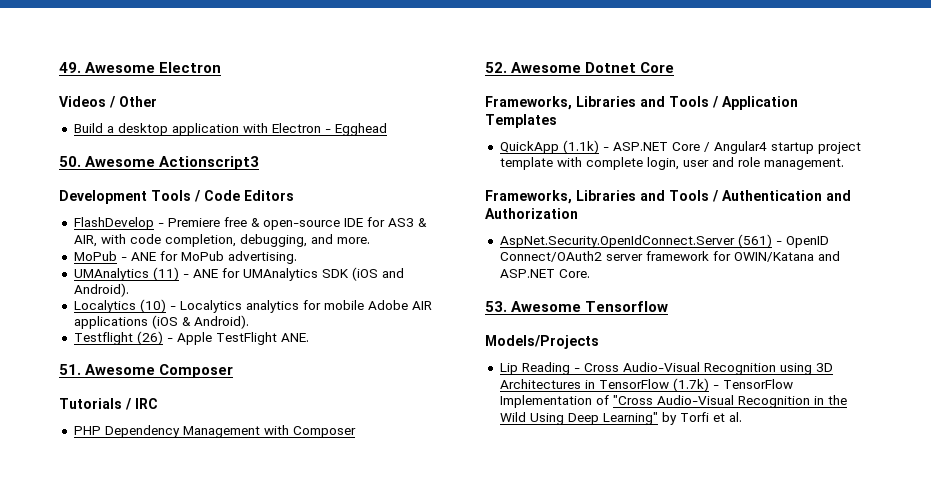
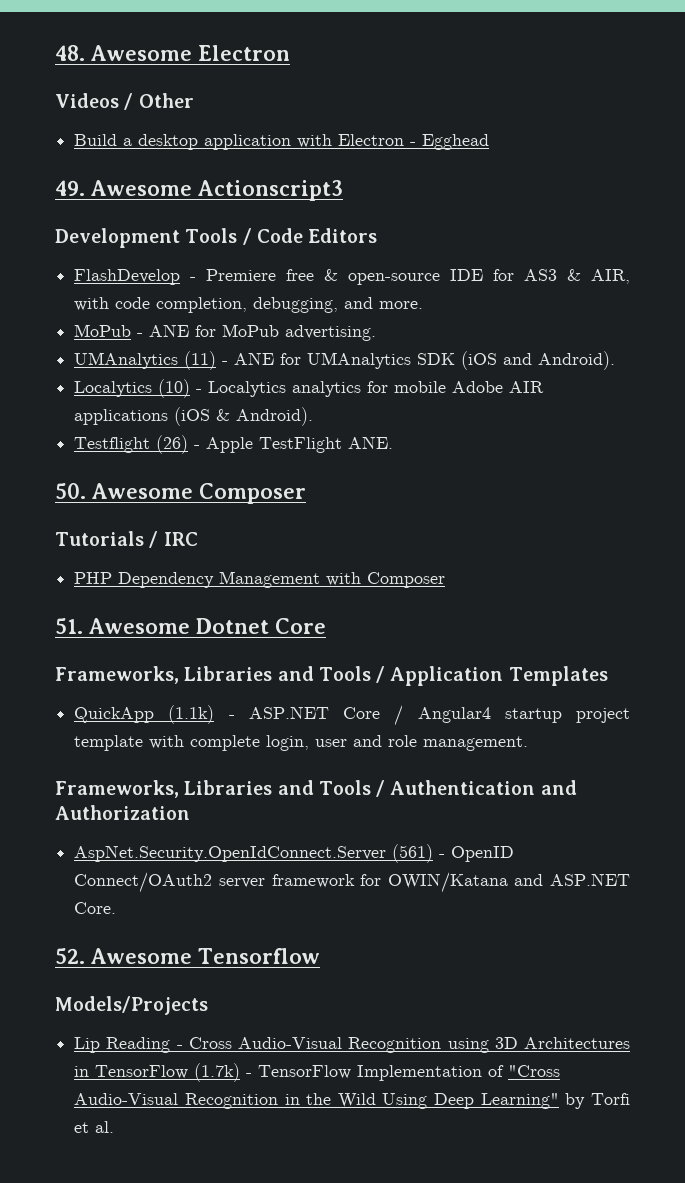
- 49. Awesome Electron
+ 48. Awesome Electron
- 50. Awesome Actionscript3
+ 49. Awesome Actionscript3
- 51. Awesome Composer
+ 50. Awesome Composer
- 52. Awesome Dotnet Core
+ 51. Awesome Dotnet Core
- 53. Awesome Tensorflow
+ 52. Awesome Tensorflow

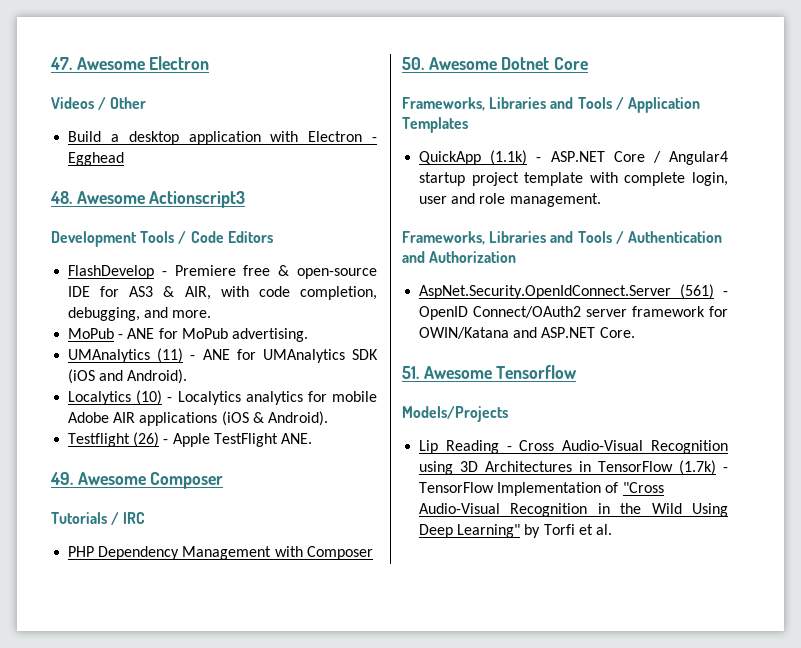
- 48. Awesome Electron
+ 47. Awesome Electron
- 49. Awesome Actionscript3
+ 48. Awesome Actionscript3
- 50. Awesome Composer
+ 49. Awesome Composer
- 51. Awesome Dotnet Core
+ 50. Awesome Dotnet Core
- 52. Awesome Tensorflow
+ 51. Awesome Tensorflow

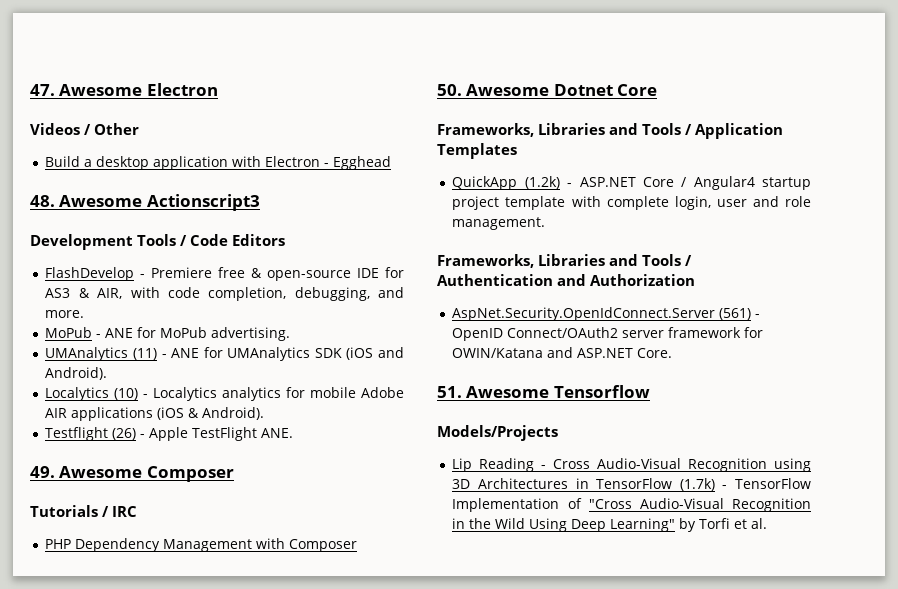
- QuickApp (1.1k) - ASP.NET Core / Angular4 startup project template with complete login, user and role management.
+ QuickApp (1.2k) - ASP.NET Core / Angular4 startup project template with complete login, user and role management.

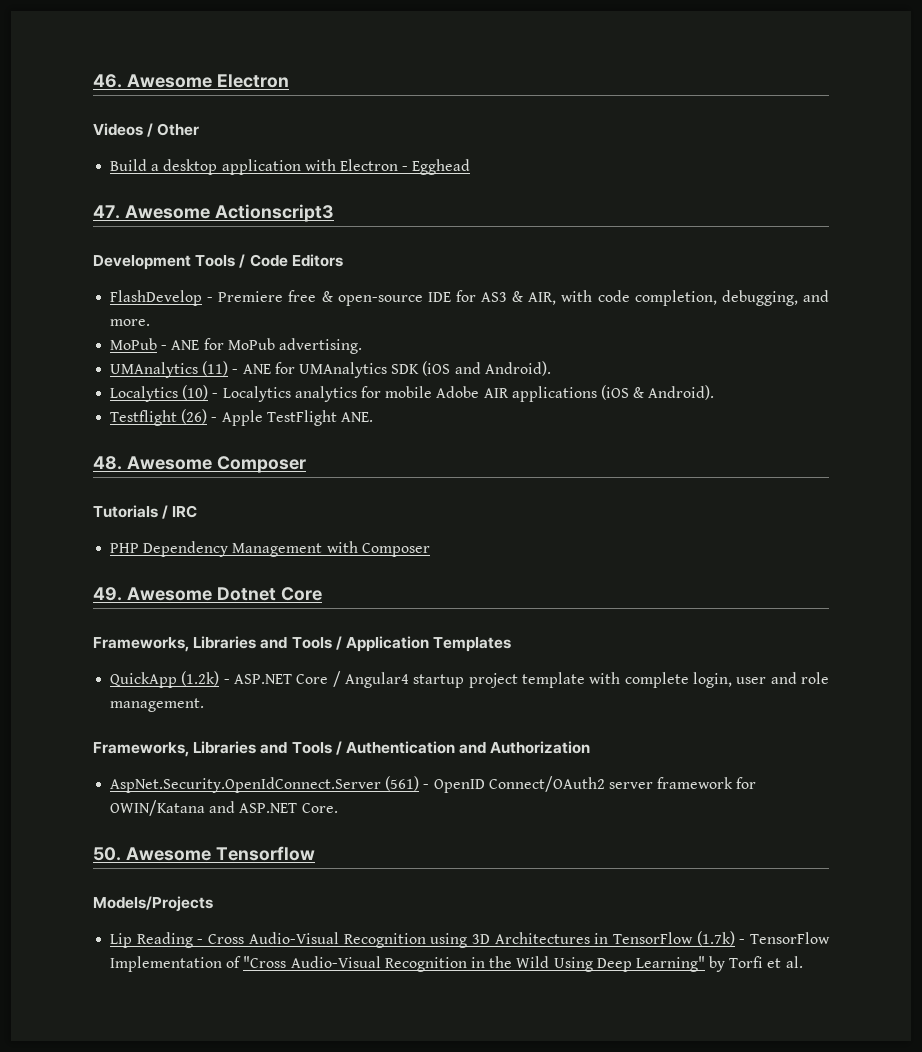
- 47. Awesome Electron
+ 46. Awesome Electron
- 48. Awesome Actionscript3
+ 47. Awesome Actionscript3
- 49. Awesome Composer
+ 48. Awesome Composer
- 50. Awesome Dotnet Core
+ 49. Awesome Dotnet Core
- 51. Awesome Tensorflow
+ 50. Awesome Tensorflow

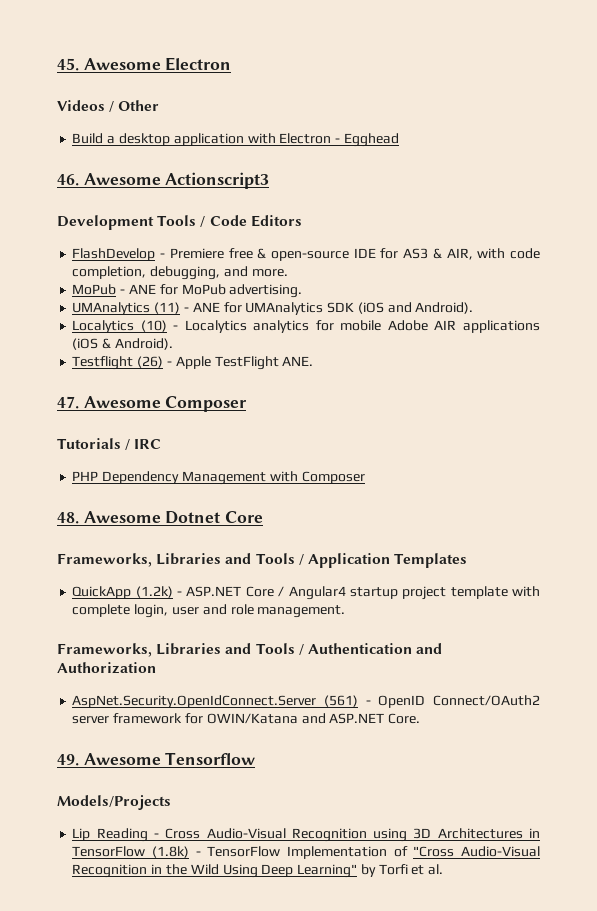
- 46. Awesome Electron
+ 45. Awesome Electron
- 47. Awesome Actionscript3
+ 46. Awesome Actionscript3
- 48. Awesome Composer
+ 47. Awesome Composer
- 49. Awesome Dotnet Core
+ 48. Awesome Dotnet Core
- 50. Awesome Tensorflow
+ 49. Awesome Tensorflow
- Lip Reading - Cross Audio-Visual Recognition using 3D Architectures in TensorFlow (1.7k) - TensorFlow Implementation of "Cross Audio-Visual Recognition in the Wild Using Deep Learning" by Torfi et al.
+ Lip Reading - Cross Audio-Visual Recognition using 3D Architectures in TensorFlow (1.8k) - TensorFlow Implementation of "Cross Audio-Visual Recognition in the Wild Using Deep Learning" by Torfi et al.

